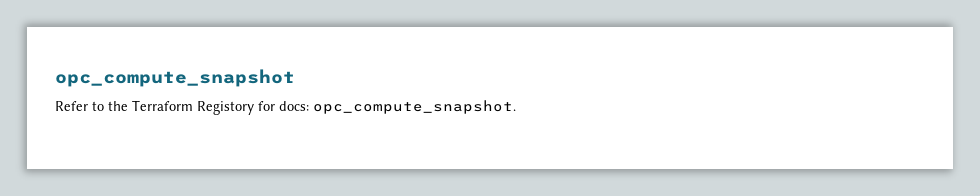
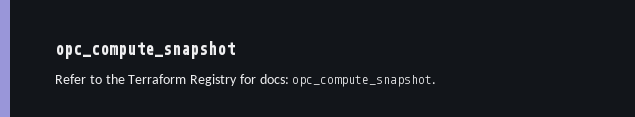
- Refer to the Terraform Registory for docs: opc_compute_snapshot.
+ Refer to the Terraform Registry for docs: opc_compute_snapshot.

